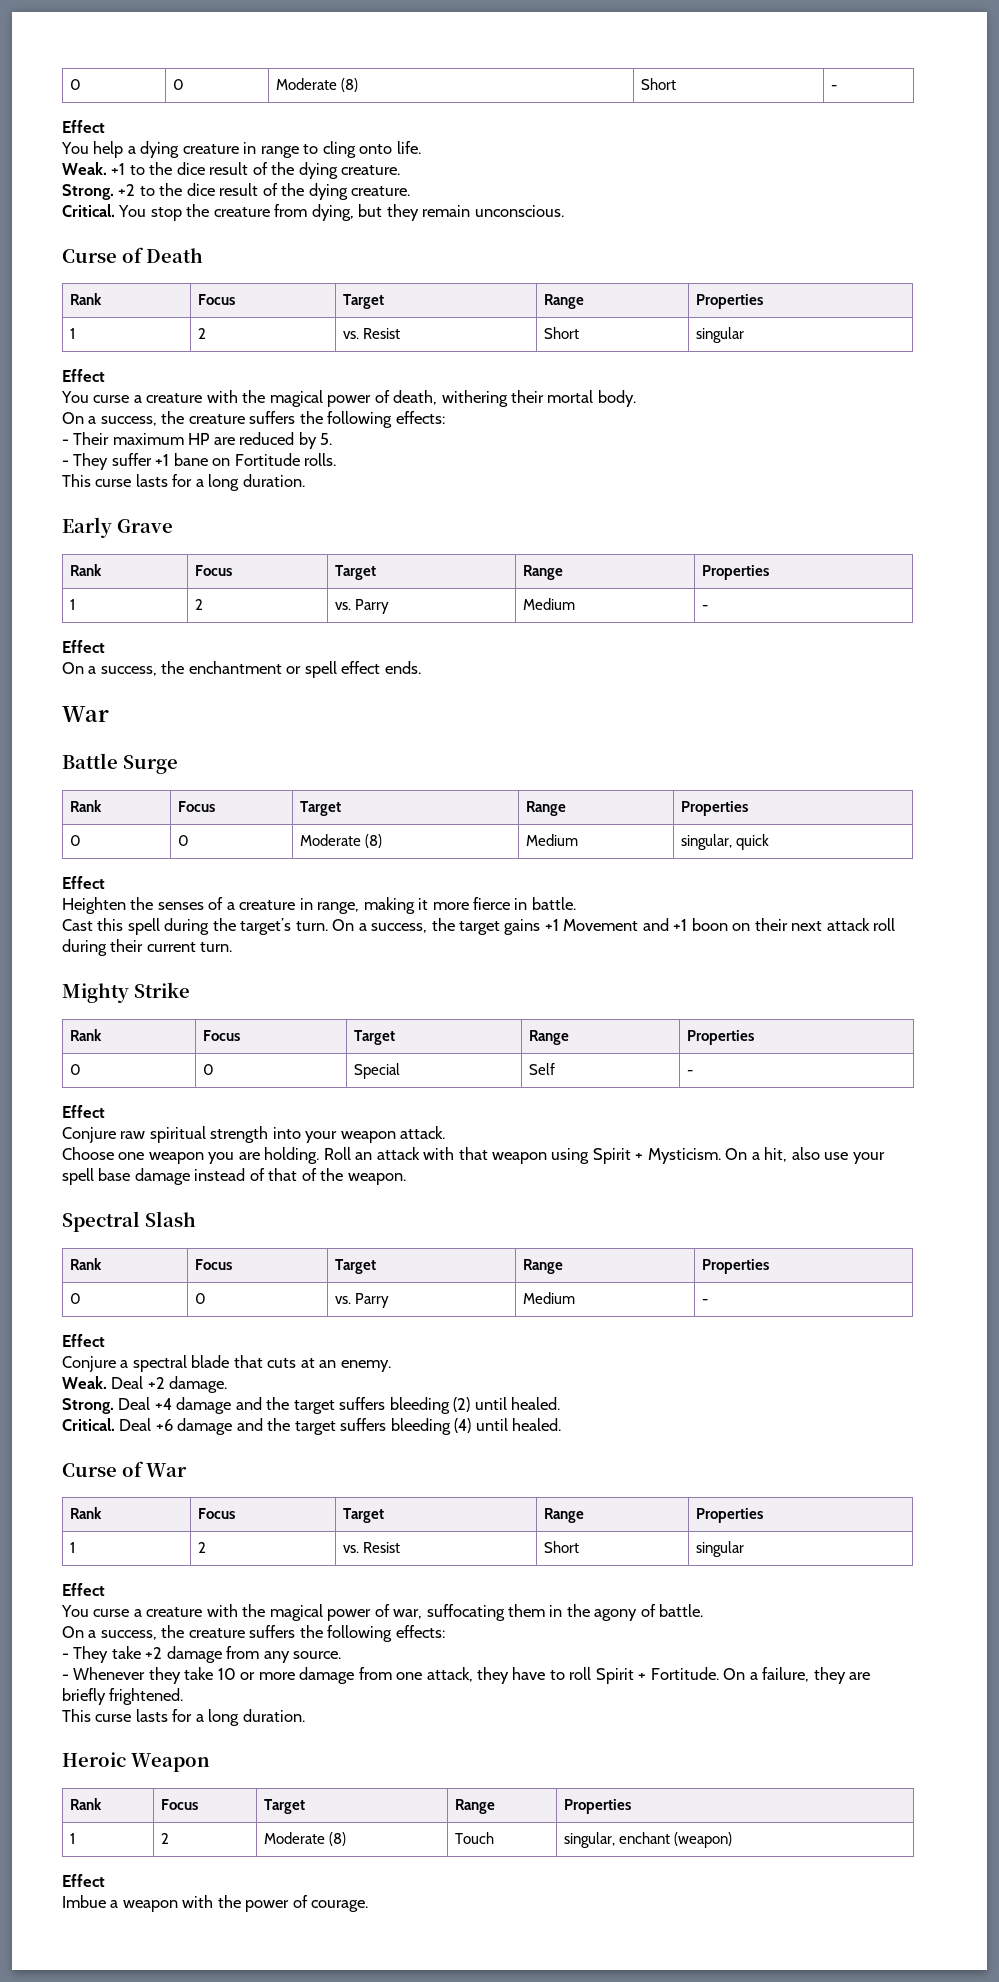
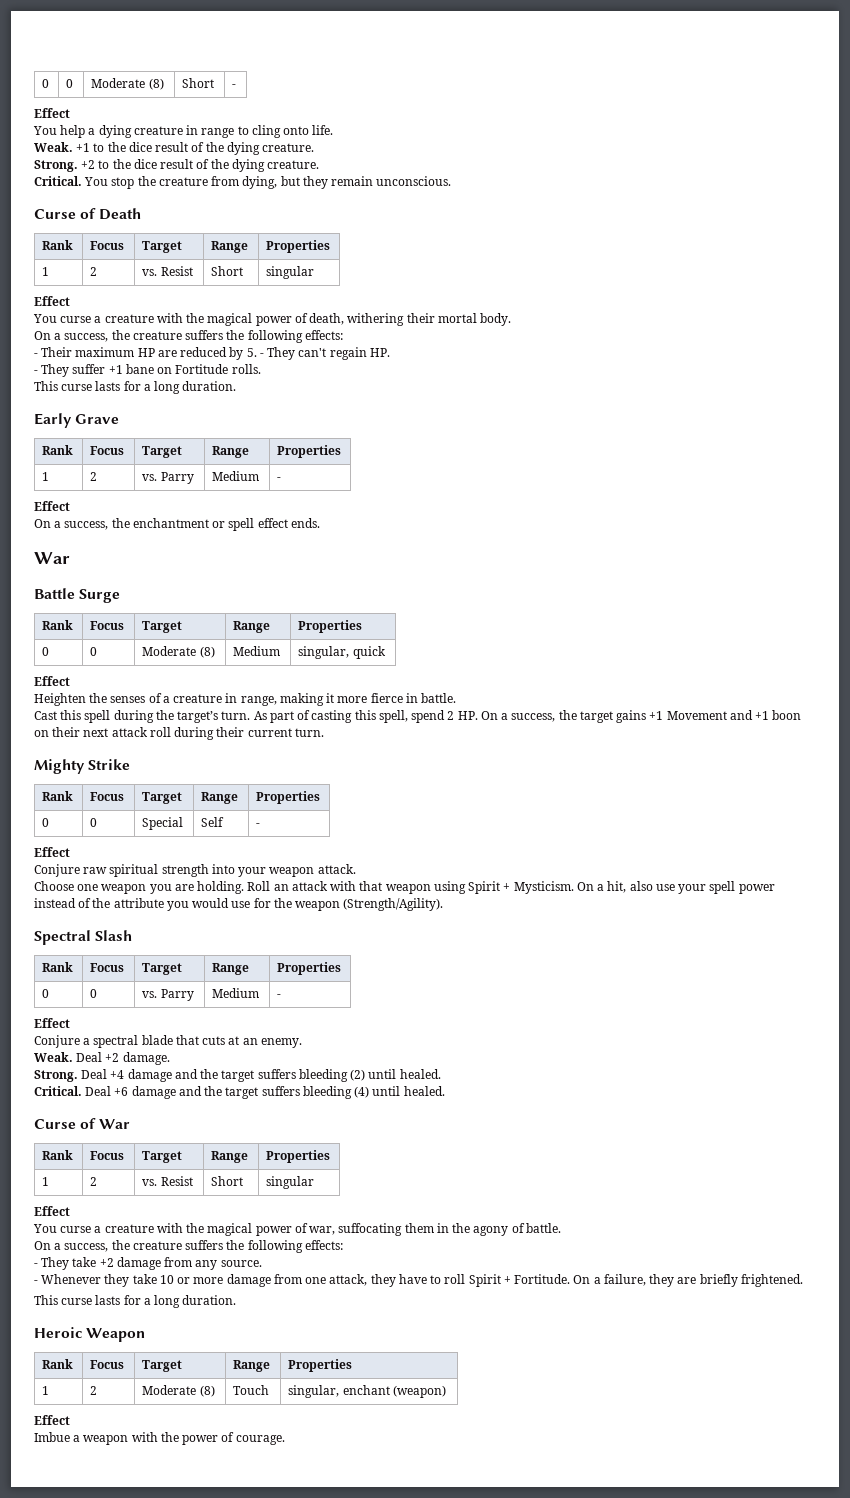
- - Their maximum HP are reduced by 5.
+ - Their maximum HP are reduced by 5. - They can't regain HP.
- On a success, the target gains +1 Movement and +1 boon on their next attack roll during their current turn.
+ As part of casting this spell, spend 2 HP. On a success, the target gains +1 Movement and +1 boon on their next attack roll during their current turn.
- On a hit, also use your spell base damage instead of that of the weapon.
+ On a hit, also use your spell power instead of the attribute you would use for the weapon (Strength/Agility).

